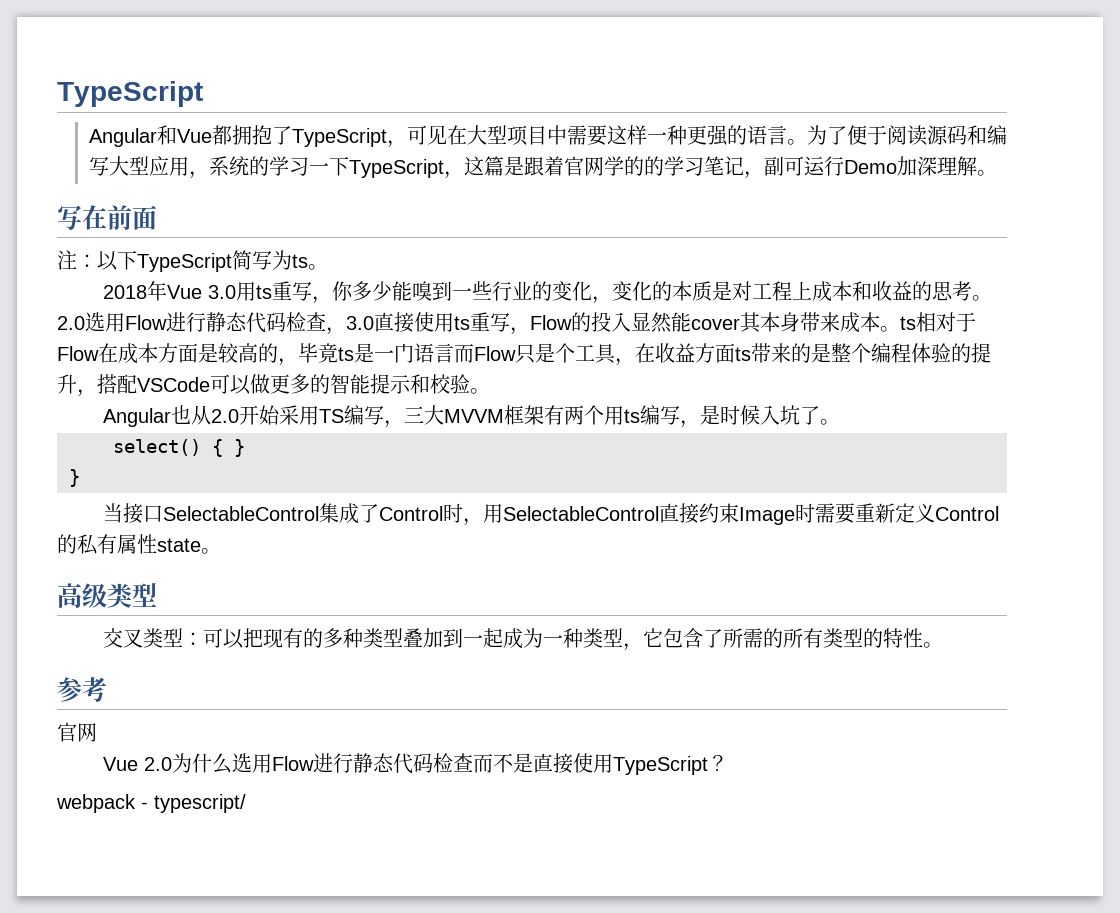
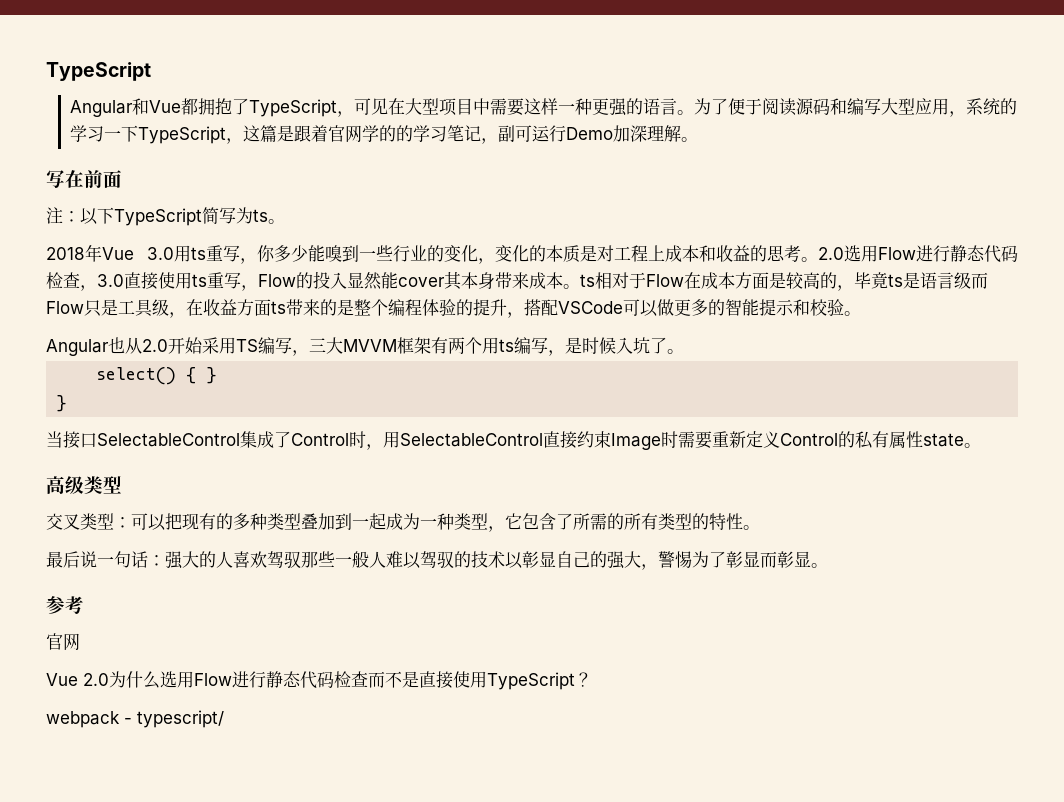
- 2.0选用Flow进行静态代码检查，3.0直接使用ts重写，Flow的投入显然能cover其本身带来成本。ts相对于Flow在成本方面是较高的，毕竟ts是一门语言而Flow只是个工具，在收益方面ts带来的是整个编程体验的提升，搭配VSCode可以做更多的智能提示和校验。
+ 2.0选用Flow进行静态代码检查，3.0直接使用ts重写，Flow的投入显然能cover其本身带来成本。ts相对于Flow在成本方面是较高的，毕竟ts是语言级而Flow只是工具级，在收益方面ts带来的是整个编程体验的提升，搭配VSCode可以做更多的智能提示和校验。
+ 最后说一句话：强大的人喜欢驾驭那些一般人难以驾驭的技术以彰显自己的强大，警惕为了彰显而彰显。

